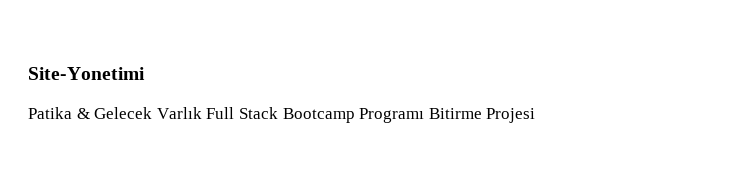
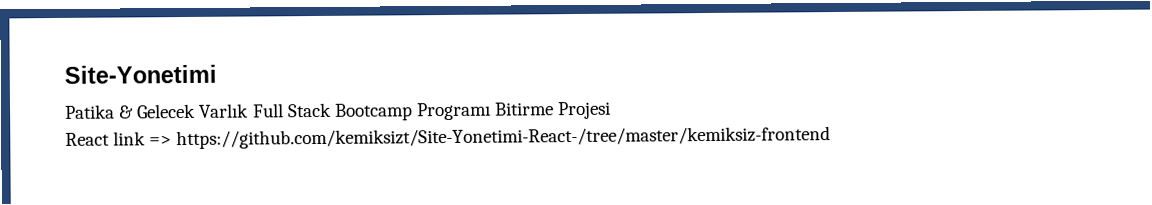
+ React link => https://github.com/kemiksizt/Site-Yonetimi-React-/tree/master/kemiksiz-frontend

